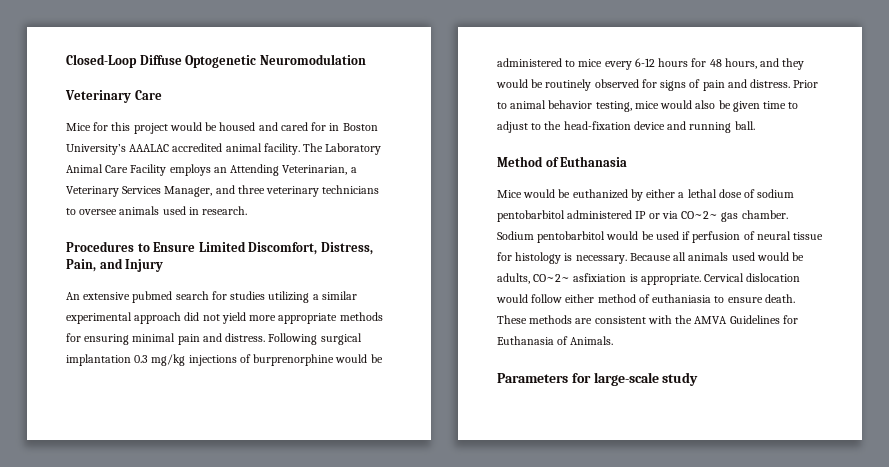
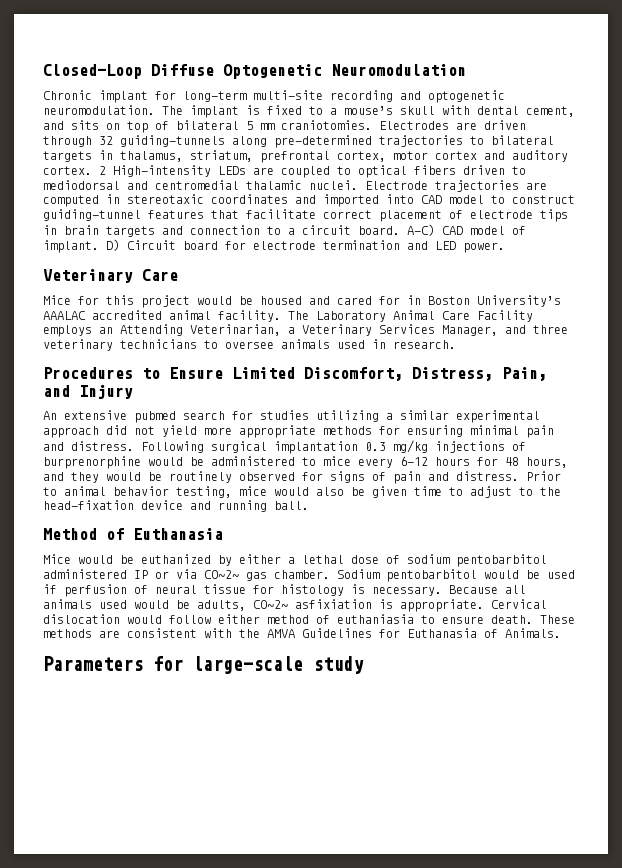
+ Chronic implant for long-term multi-site recording and optogenetic neuromodulation. The implant is fixed to a mouse’s skull with dental cement, and sits on top of bilateral 5 mm craniotomies. Electrodes are driven through 32 guiding-tunnels along pre-determined trajectories to bilateral targets in thalamus, striatum, prefrontal cortex, motor cortex and auditory cortex. 2 High-intensity LEDs are coupled to optical fibers driven to mediodorsal and centromedial thalamic nuclei. Electrode trajectories are computed in stereotaxic coordinates and imported into CAD model to construct guiding-tunnel features that facilitate correct placement of electrode tips in brain targets and connection to a circuit board. A-C) CAD model of implant. D) Circuit board for electrode termination and LED power.

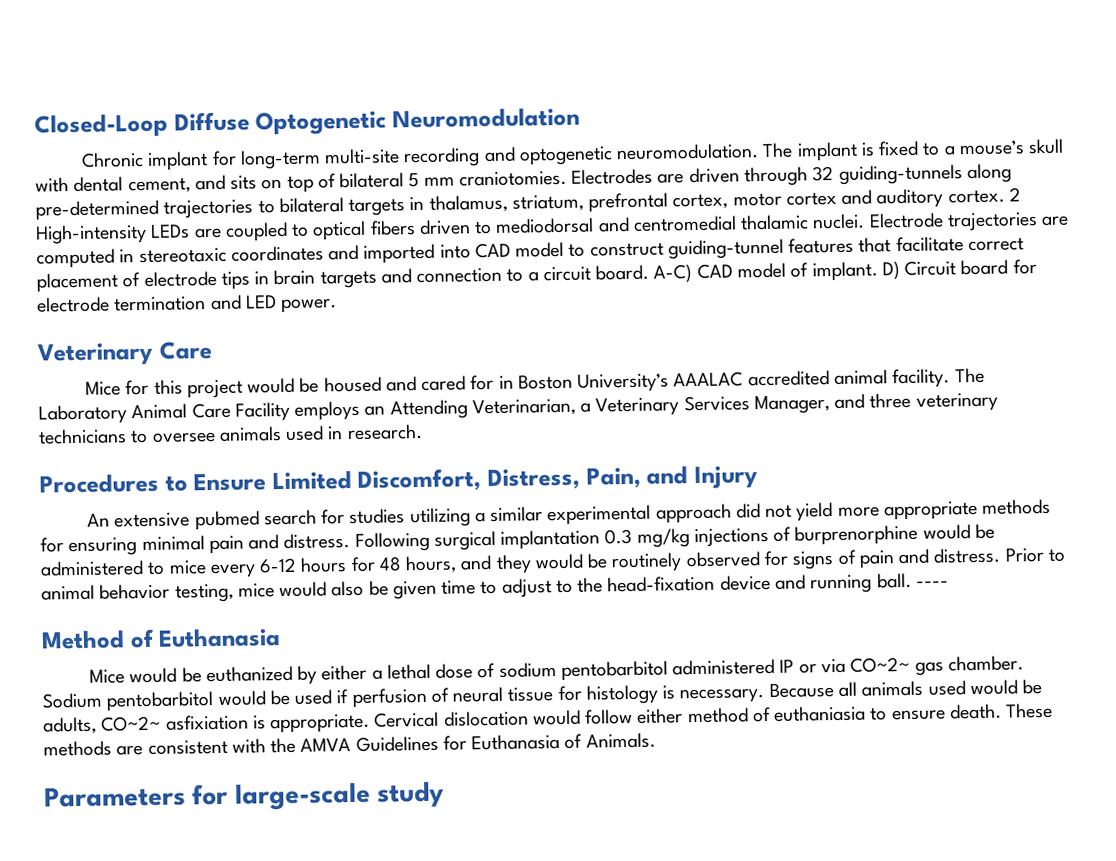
+ ----

